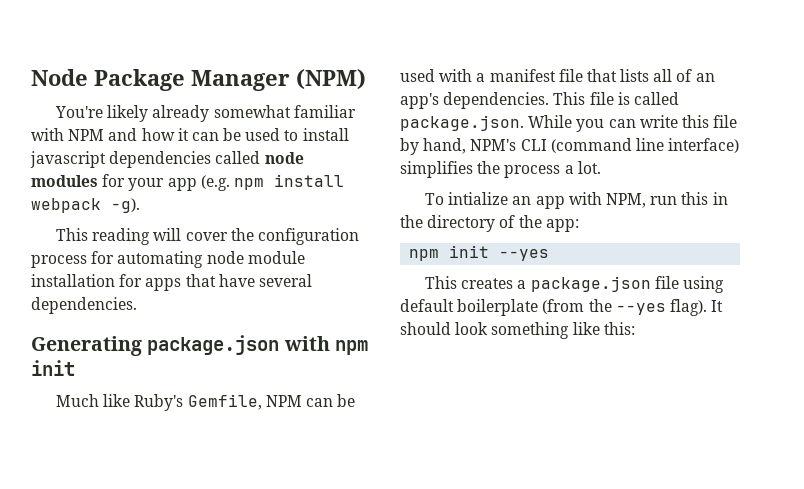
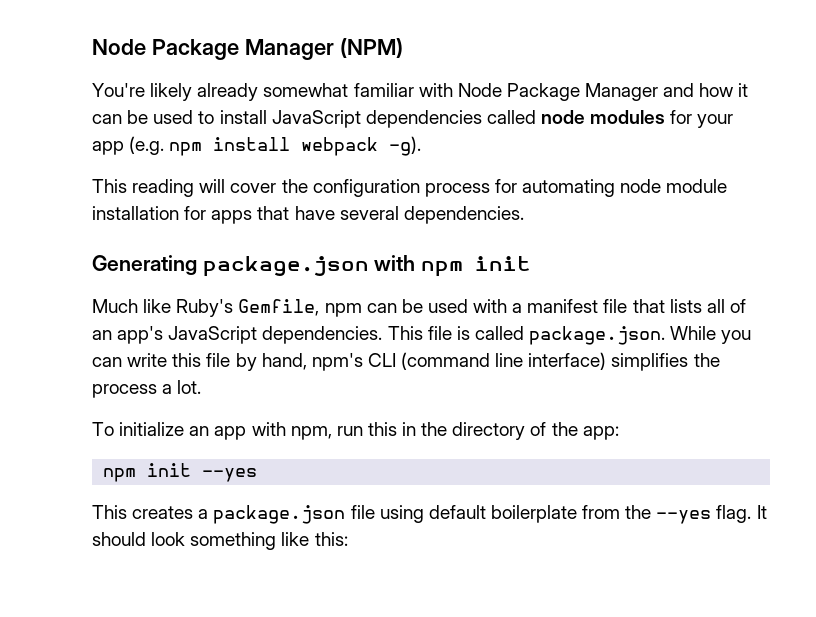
- You're likely already somewhat familiar with NPM and how it can be used to install javascript dependencies called node modules for your app (e.g. npm install webpack -g).
+ You're likely already somewhat familiar with Node Package Manager and how it can be used to install JavaScript dependencies called node modules for your app (e.g. npm install webpack -g).
- Much like Ruby's Gemfile, NPM can be used with a manifest file that lists all of an app's dependencies.
+ Much like Ruby's Gemfile, npm can be used with a manifest file that lists all of an app's JavaScript dependencies.
- This file is called package.json. While you can write this file by hand, NPM's CLI (command line interface) simplifies the process a lot.
+ This file is called package.json. While you can write this file by hand, npm's CLI (command line interface) simplifies the process a lot.
- To intialize an app with NPM, run this in the directory of the app:
+ To initialize an app with npm, run this in the directory of the app:
- This creates a package.json file using default boilerplate (from the --yes flag).
+ This creates a package.json file using default boilerplate from the --yes flag.

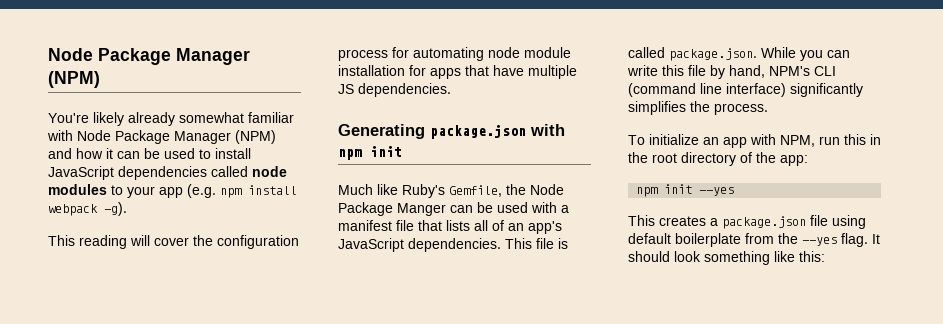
- You're likely already somewhat familiar with Node Package Manager and how it can be used to install JavaScript dependencies called node modules for your app (e.g. npm install webpack -g).
+ You're likely already somewhat familiar with Node Package Manager (NPM) and how it can be used to install JavaScript dependencies called node modules to your app (e.g. npm install webpack -g).
- This reading will cover the configuration process for automating node module installation for apps that have several dependencies.
+ This reading will cover the configuration process for automating node module installation for apps that have multiple JS dependencies.
- Much like Ruby's Gemfile, npm can be used with a manifest file that lists all of an app's JavaScript dependencies.
+ Much like Ruby's Gemfile, the Node Package Manger can be used with a manifest file that lists all of an app's JavaScript dependencies.
- This file is called package.json. While you can write this file by hand, npm's CLI (command line interface) simplifies the process a lot.
+ This file is called package.json. While you can write this file by hand, NPM's CLI (command line interface) significantly simplifies the process.
- To initialize an app with npm, run this in the directory of the app:
+ To initialize an app with NPM, run this in the root directory of the app:

